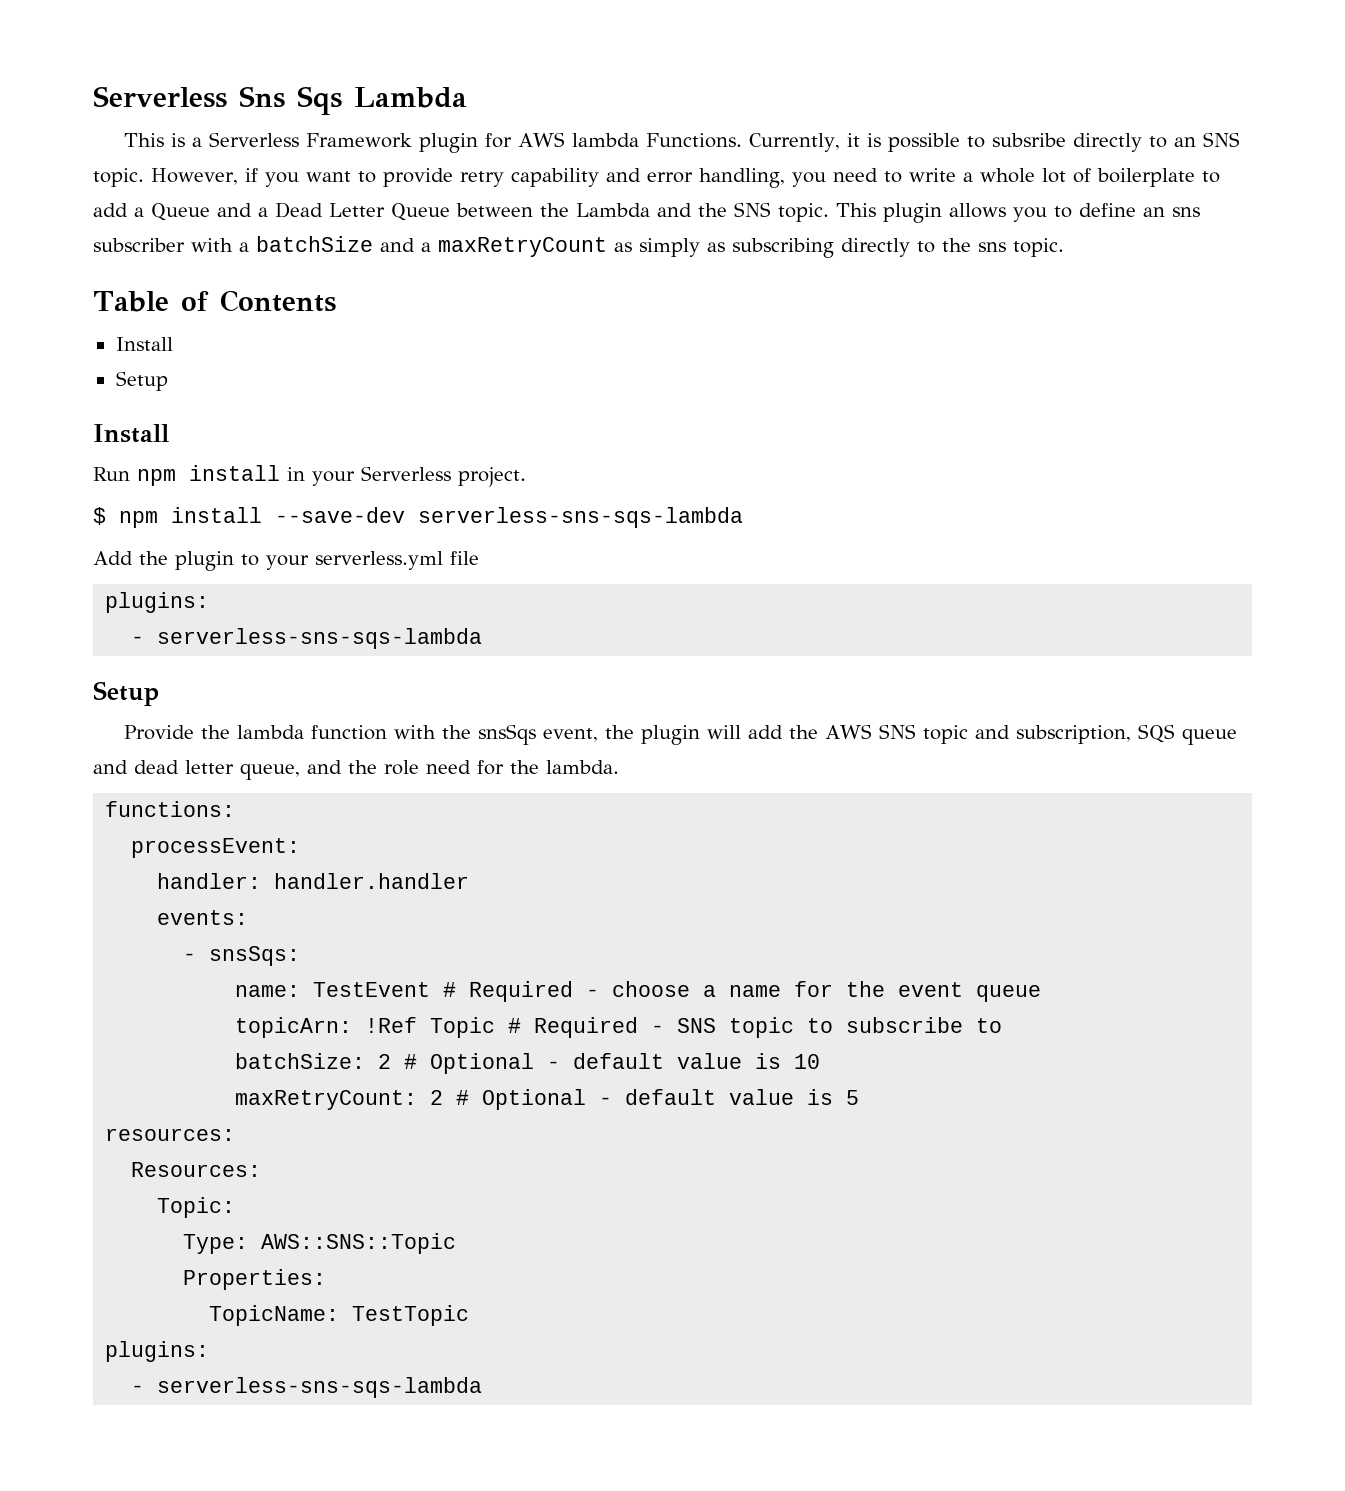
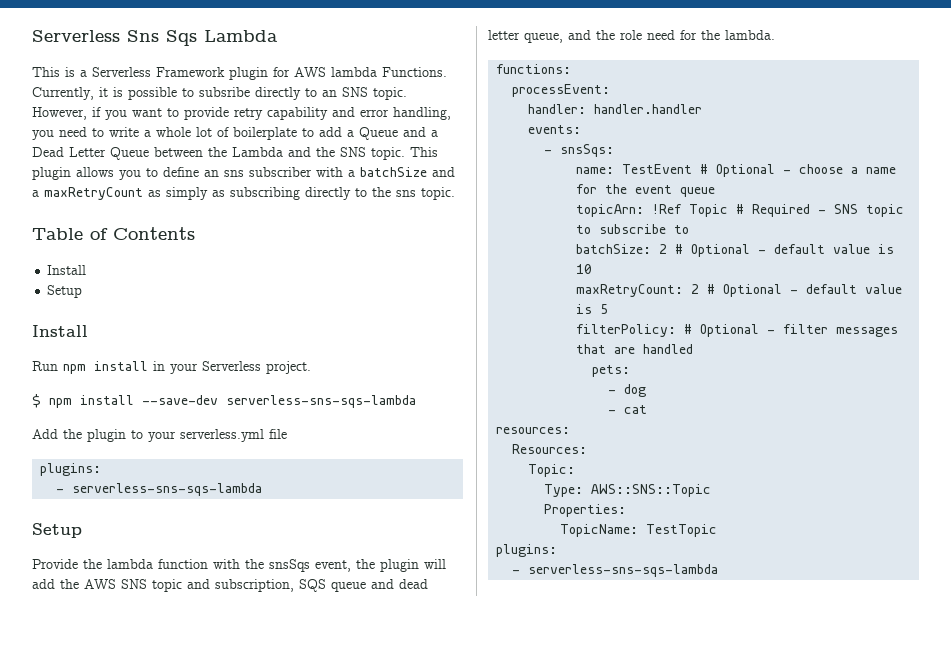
- name: TestEvent # Required - choose a name for the event queue
+ name: TestEvent # Optional - choose a name for the event queue
+ filterPolicy: # Optional - filter messages that are handled
+ pets:
+ - dog
+ - cat

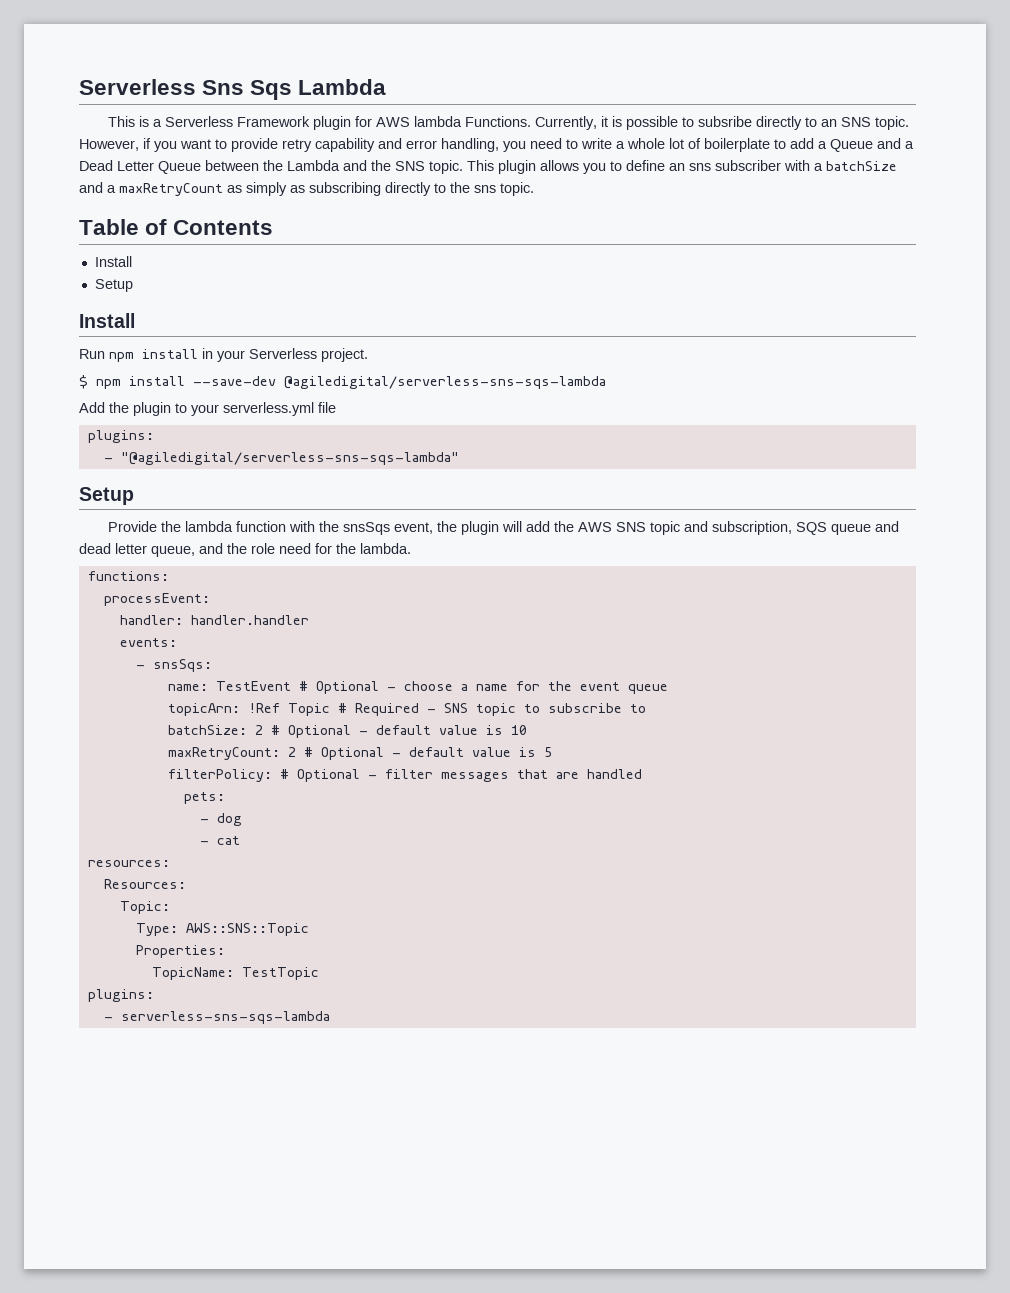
- $ npm install --save-dev serverless-sns-sqs-lambda
+ $ npm install --save-dev @agiledigital/serverless-sns-sqs-lambda
  Add the plugin to your serverless.yml file
  plugins:
- - serverless-sns-sqs-lambda
+ - "@agiledigital/serverless-sns-sqs-lambda"

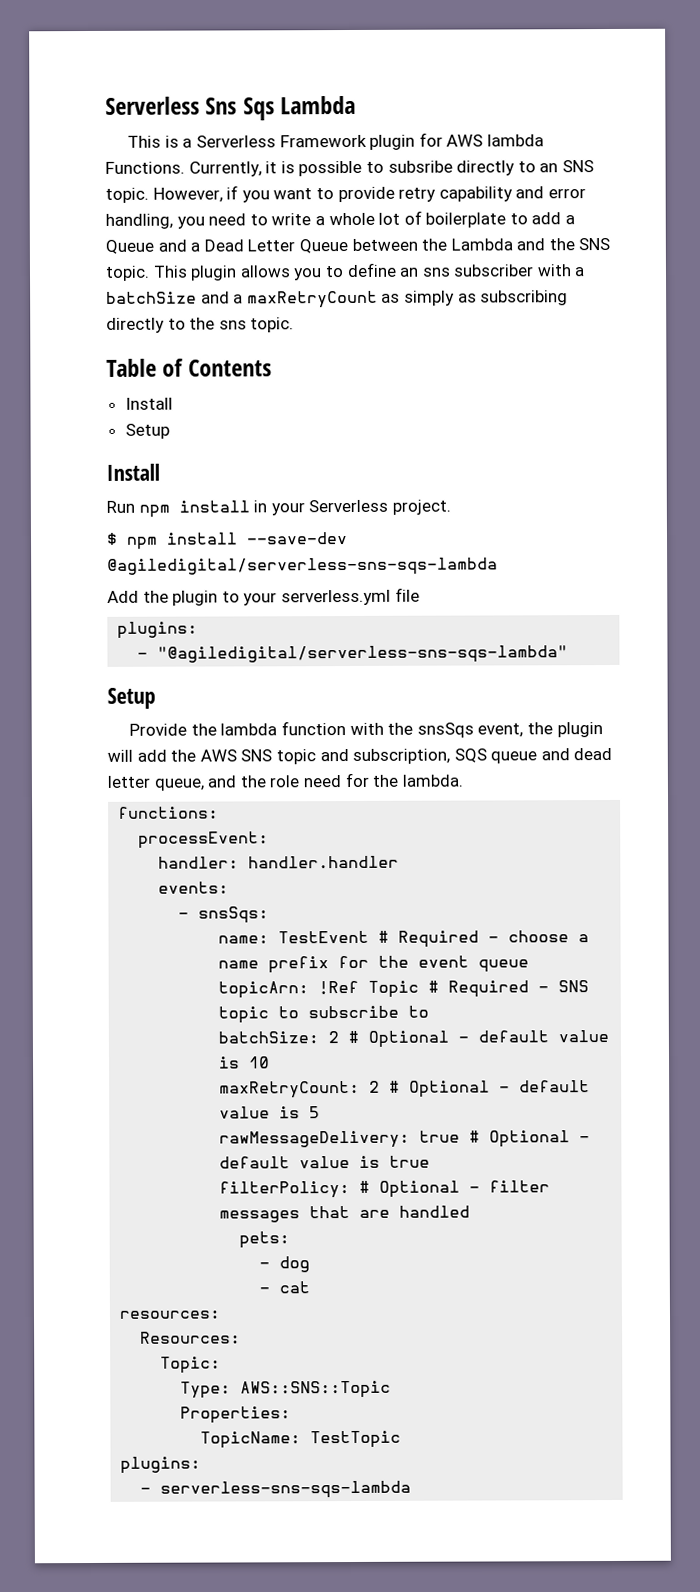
- name: TestEvent # Optional - choose a name for the event queue
+ name: TestEvent # Required - choose a name prefix for the event queue
+ rawMessageDelivery: true # Optional - default value is true

